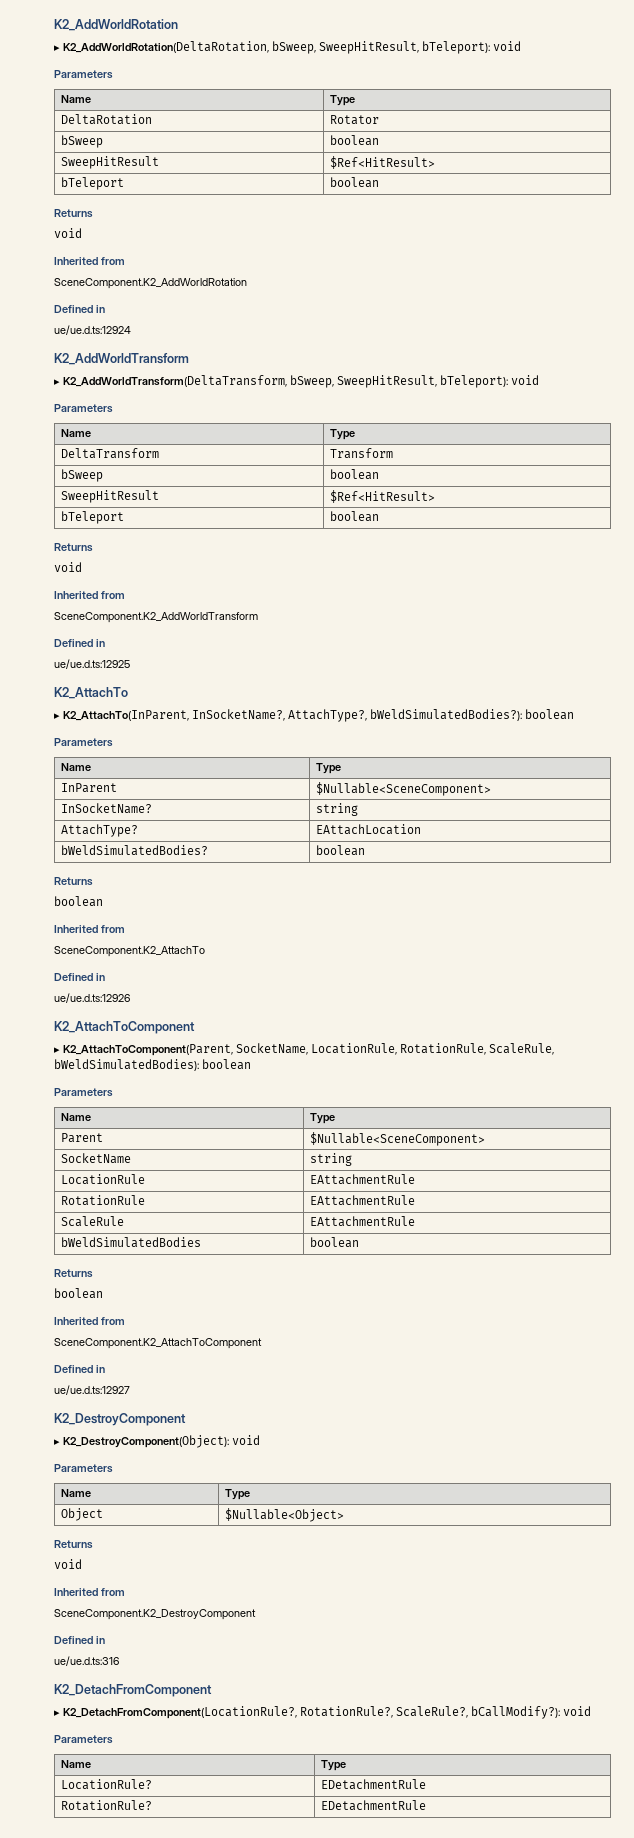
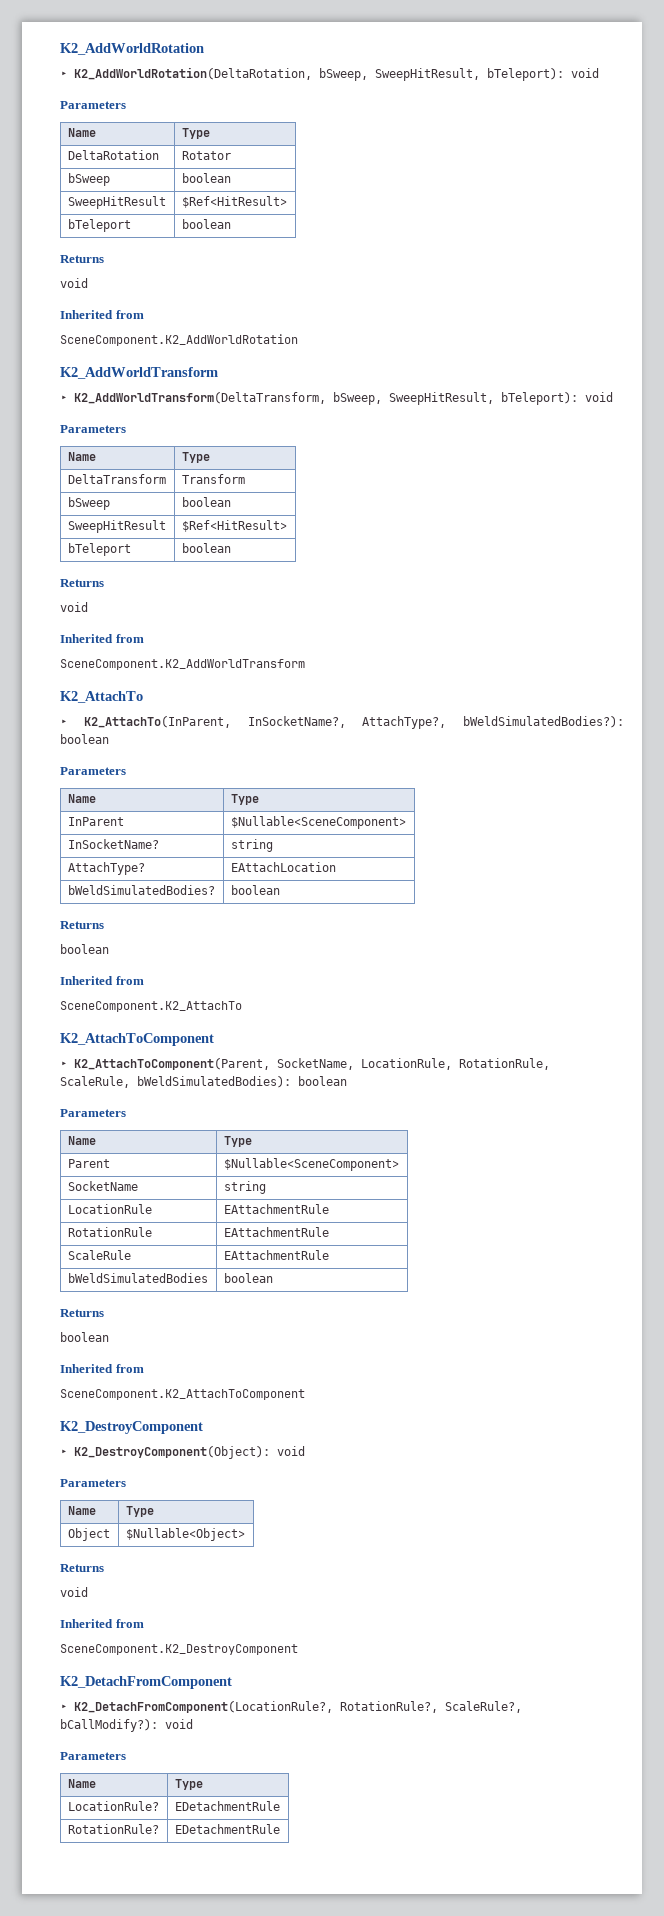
  SceneComponent.K2_AddWorldRotation
- Defined in
- ue/ue.d.ts:12924
  SceneComponent.K2_AddWorldTransform
- Defined in
- ue/ue.d.ts:12925
  SceneComponent.K2_AttachTo
- Defined in
- ue/ue.d.ts:12926
  SceneComponent.K2_AttachToComponent
- Defined in
- ue/ue.d.ts:12927
  SceneComponent.K2_DestroyComponent
- Defined in
- ue/ue.d.ts:316

